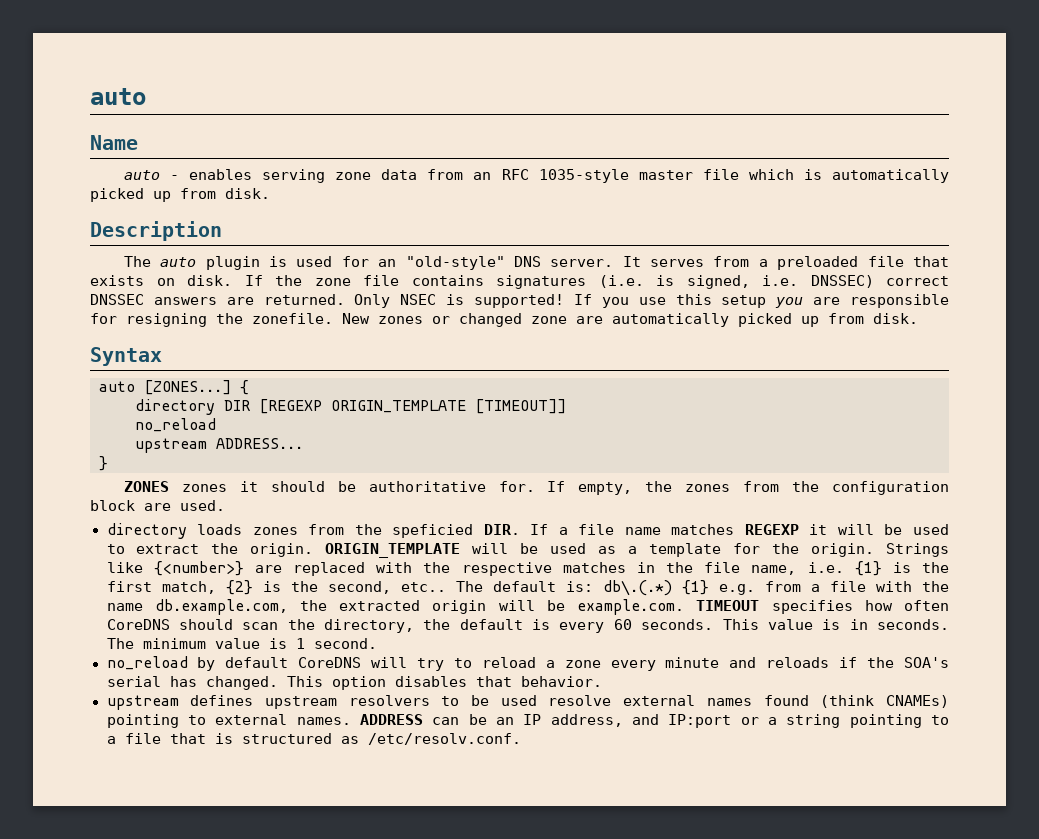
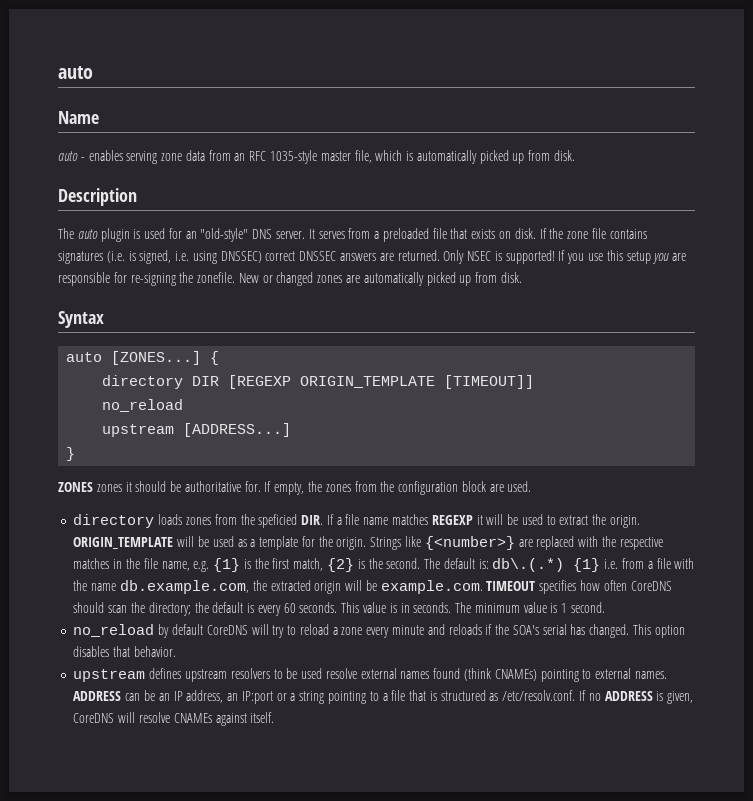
- auto - enables serving zone data from an RFC 1035-style master file which is automatically picked up from disk.
+ auto - enables serving zone data from an RFC 1035-style master file, which is automatically picked up from disk.
- If the zone file contains signatures (i.e. is signed, i.e. DNSSEC) correct DNSSEC answers are returned.
+ If the zone file contains signatures (i.e. is signed, i.e. using DNSSEC) correct DNSSEC answers are returned.
- If you use this setup you are responsible for resigning the zonefile.
+ If you use this setup you are responsible for re-signing the zonefile.
- New zones or changed zone are automatically picked up from disk.
+ New or changed zones are automatically picked up from disk.
- upstream ADDRESS...
+ upstream [ADDRESS...]
- Strings like {<number>} are replaced with the respective matches in the file name, i.e. {1} is the first match, {2} is the second, etc..
+ Strings like {<number>} are replaced with the respective matches in the file name, e.g. {1} is the first match, {2} is the second.
- The default is: db\.(.*) {1} e.g. from a file with the name db.example.com, the extracted origin will be example.com. TIMEOUT specifies how often CoreDNS should scan the directory, the default is every 60 seconds.
+ The default is: db\.(.*) {1} i.e. from a file with the name db.example.com, the extracted origin will be example.com. TIMEOUT specifies how often CoreDNS should scan the directory; the default is every 60 seconds.
- ADDRESS can be an IP address, and IP:port or a string pointing to a file that is structured as /etc/resolv.conf.
+ ADDRESS can be an IP address, an IP:port or a string pointing to a file that is structured as /etc/resolv.conf. If no ADDRESS is given, CoreDNS will resolve CNAMEs against itself.

